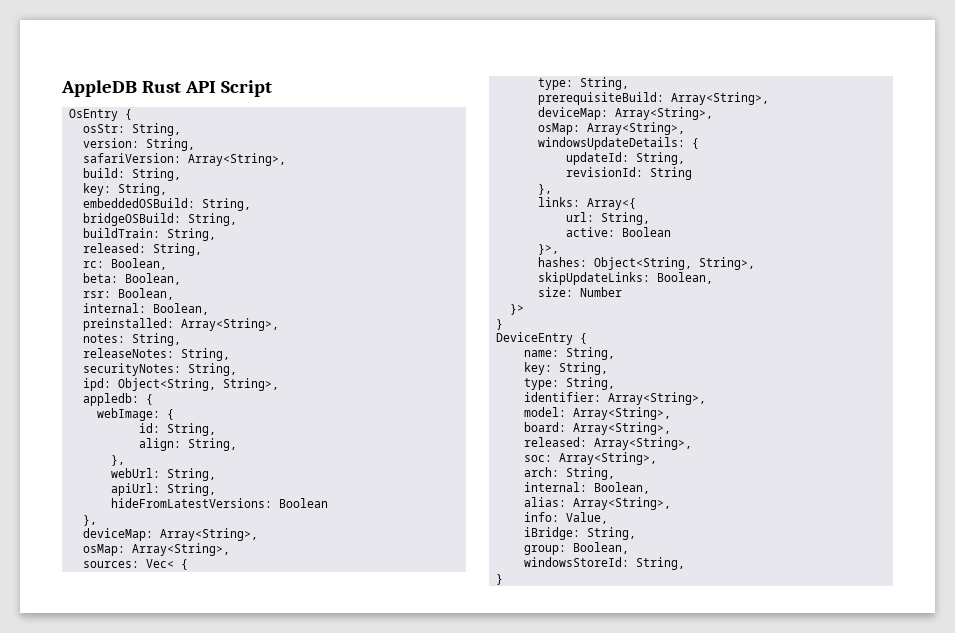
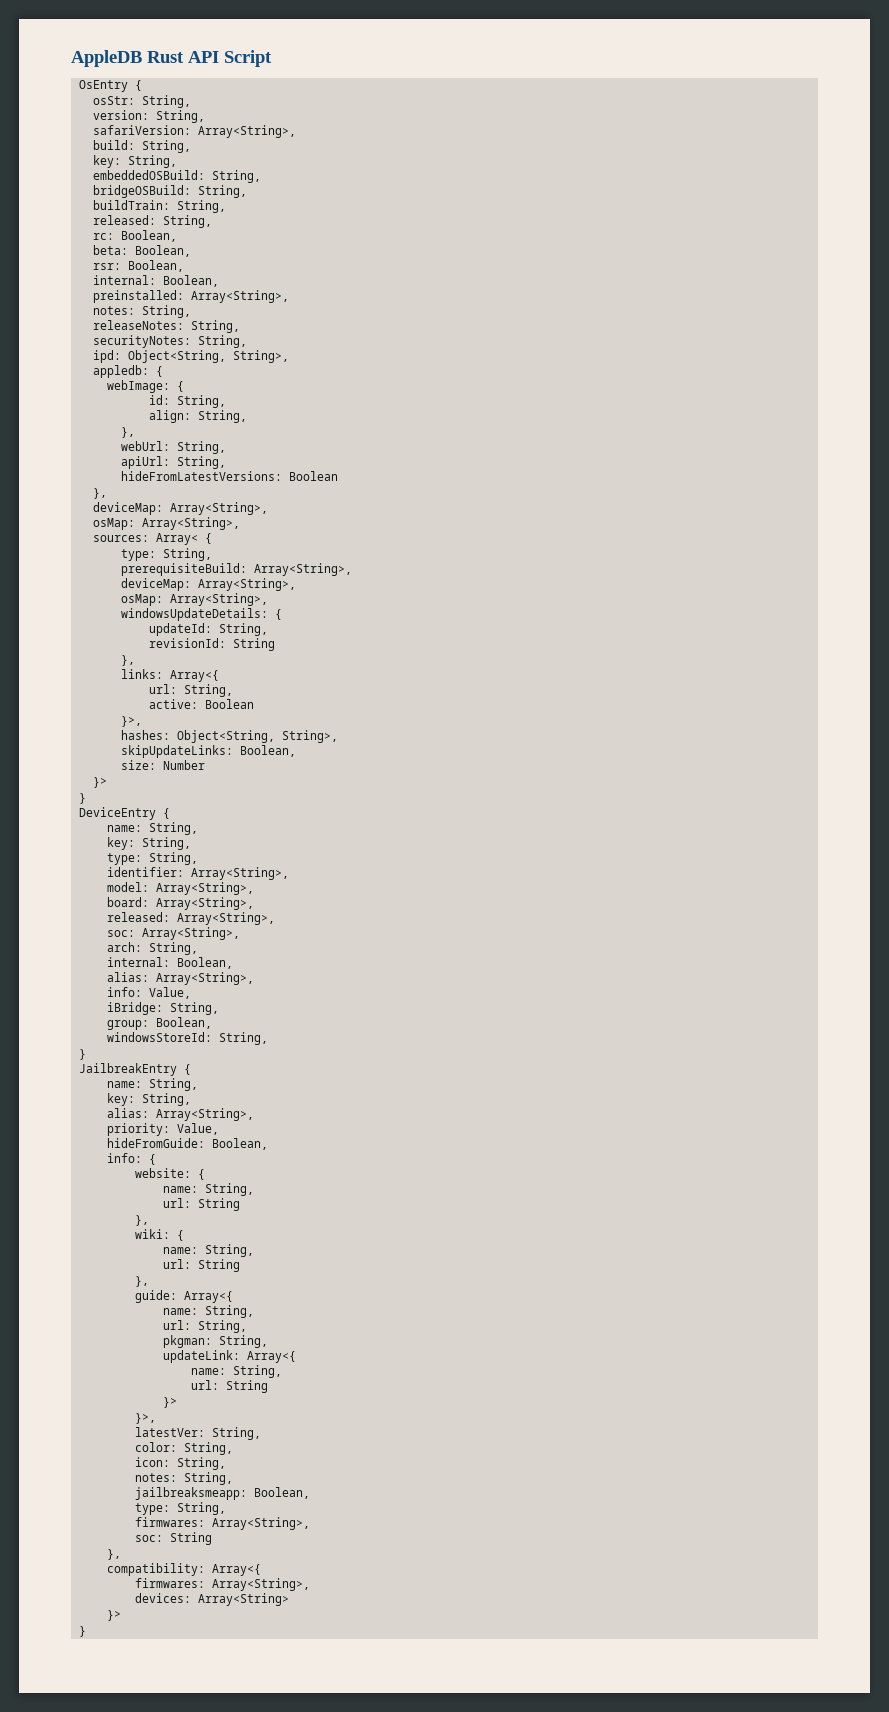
- sources: Vec< {
+ sources: Array< {
+ JailbreakEntry {
+ name: String,
+ key: String,
+ alias: Array<String>,
+ priority: Value,
+ hideFromGuide: Boolean,
+ info: {
+ website: {
+ name: String,
+ url: String
+ },
+ wiki: {
+ name: String,
+ url: String
+ },
+ guide: Array<{
+ name: String,
+ url: String,
+ pkgman: String,
+ updateLink: Array<{
+ name: String,
+ url: String
+ }>
+ }>,
+ latestVer: String,
+ color: String,
+ icon: String,
+ notes: String,
+ jailbreaksmeapp: Boolean,
+ type: String,
+ firmwares: Array<String>,
+ soc: String
+ },
+ compatibility: Array<{
+ firmwares: Array<String>,
+ devices: Array<String>
+ }>
+ }

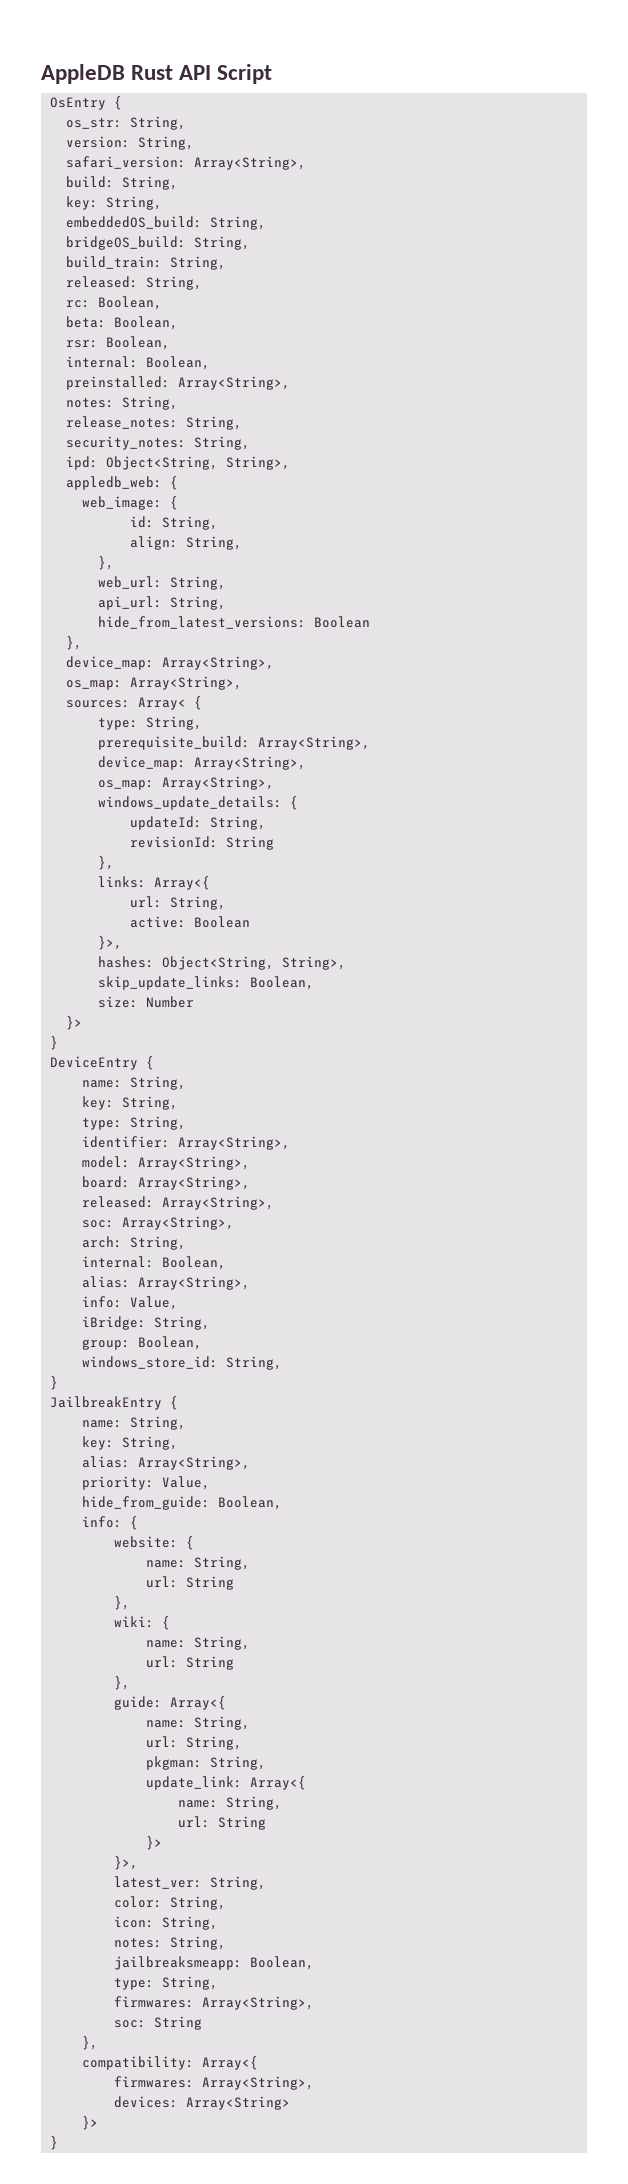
- osStr: String,
+ os_str: String,
- safariVersion: Array<String>,
+ safari_version: Array<String>,
- embeddedOSBuild: String,
- bridgeOSBuild: String,
- buildTrain: String,
+ embeddedOS_build: String,
+ bridgeOS_build: String,
+ build_train: String,
- releaseNotes: String,
- securityNotes: String,
+ release_notes: String,
+ security_notes: String,
- appledb: {
- webImage: {
+ appledb_web: {
+ web_image: {
- webUrl: String,
- apiUrl: String,
- hideFromLatestVersions: Boolean
+ web_url: String,
+ api_url: String,
+ hide_from_latest_versions: Boolean
  },
- deviceMap: Array<String>,
- osMap: Array<String>,
+ device_map: Array<String>,
+ os_map: Array<String>,
- prerequisiteBuild: Array<String>,
- deviceMap: Array<String>,
- osMap: Array<String>,
- windowsUpdateDetails: {
+ prerequisite_build: Array<String>,
+ device_map: Array<String>,
+ os_map: Array<String>,
+ windows_update_details: {
- skipUpdateLinks: Boolean,
+ skip_update_links: Boolean,
- windowsStoreId: String,
+ windows_store_id: String,
- hideFromGuide: Boolean,
+ hide_from_guide: Boolean,
- updateLink: Array<{
+ update_link: Array<{
- latestVer: String,
+ latest_ver: String,

